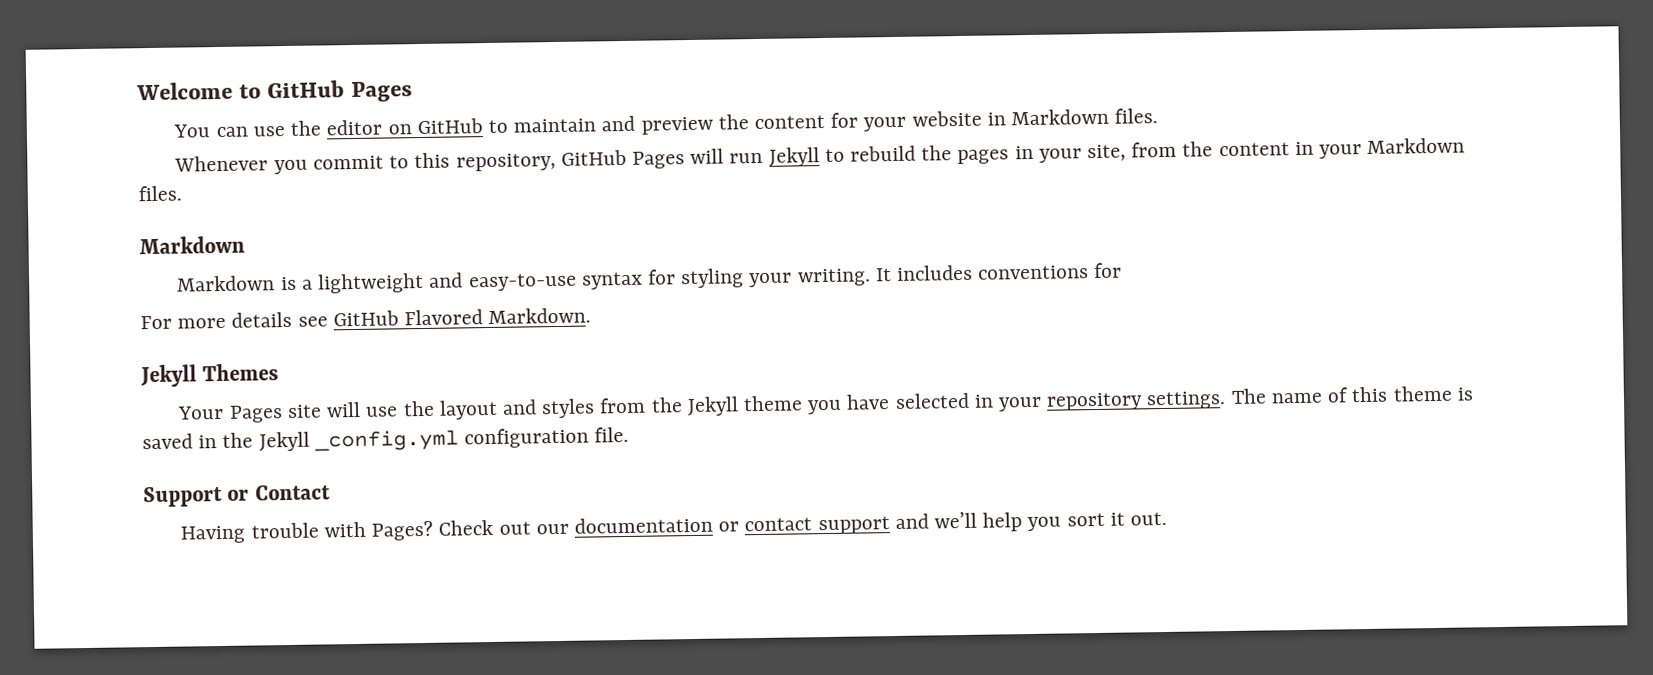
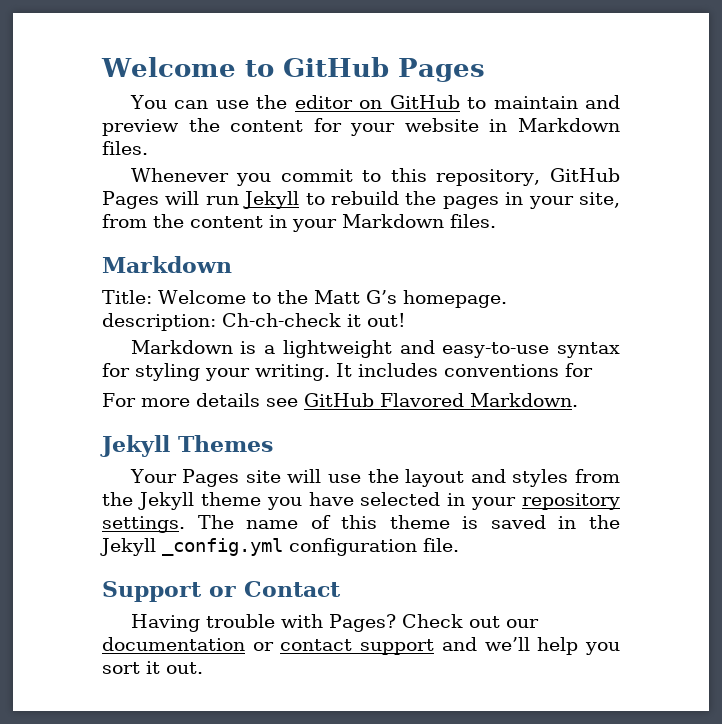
+ Title: Welcome to the Matt G’s homepage. description: Ch-ch-check it out!

